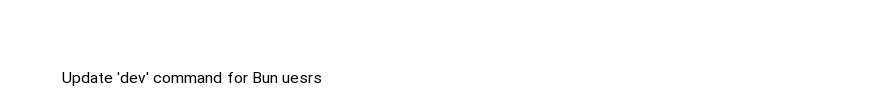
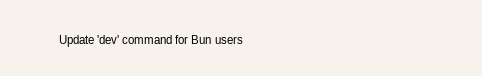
- Update 'dev' command for Bun uesrs
+ Update 'dev' command for Bun users

